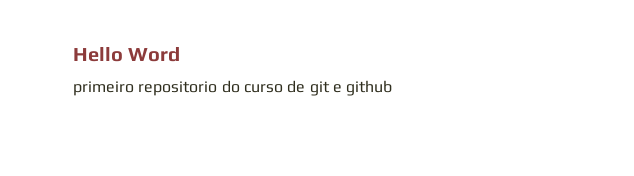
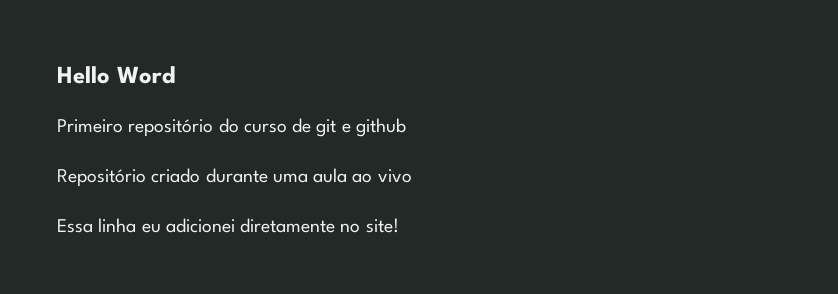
- primeiro repositorio do curso de git e github
+ Primeiro repositório do curso de git e github
+ Repositório criado durante uma aula ao vivo
+ Essa linha eu adicionei diretamente no site!

